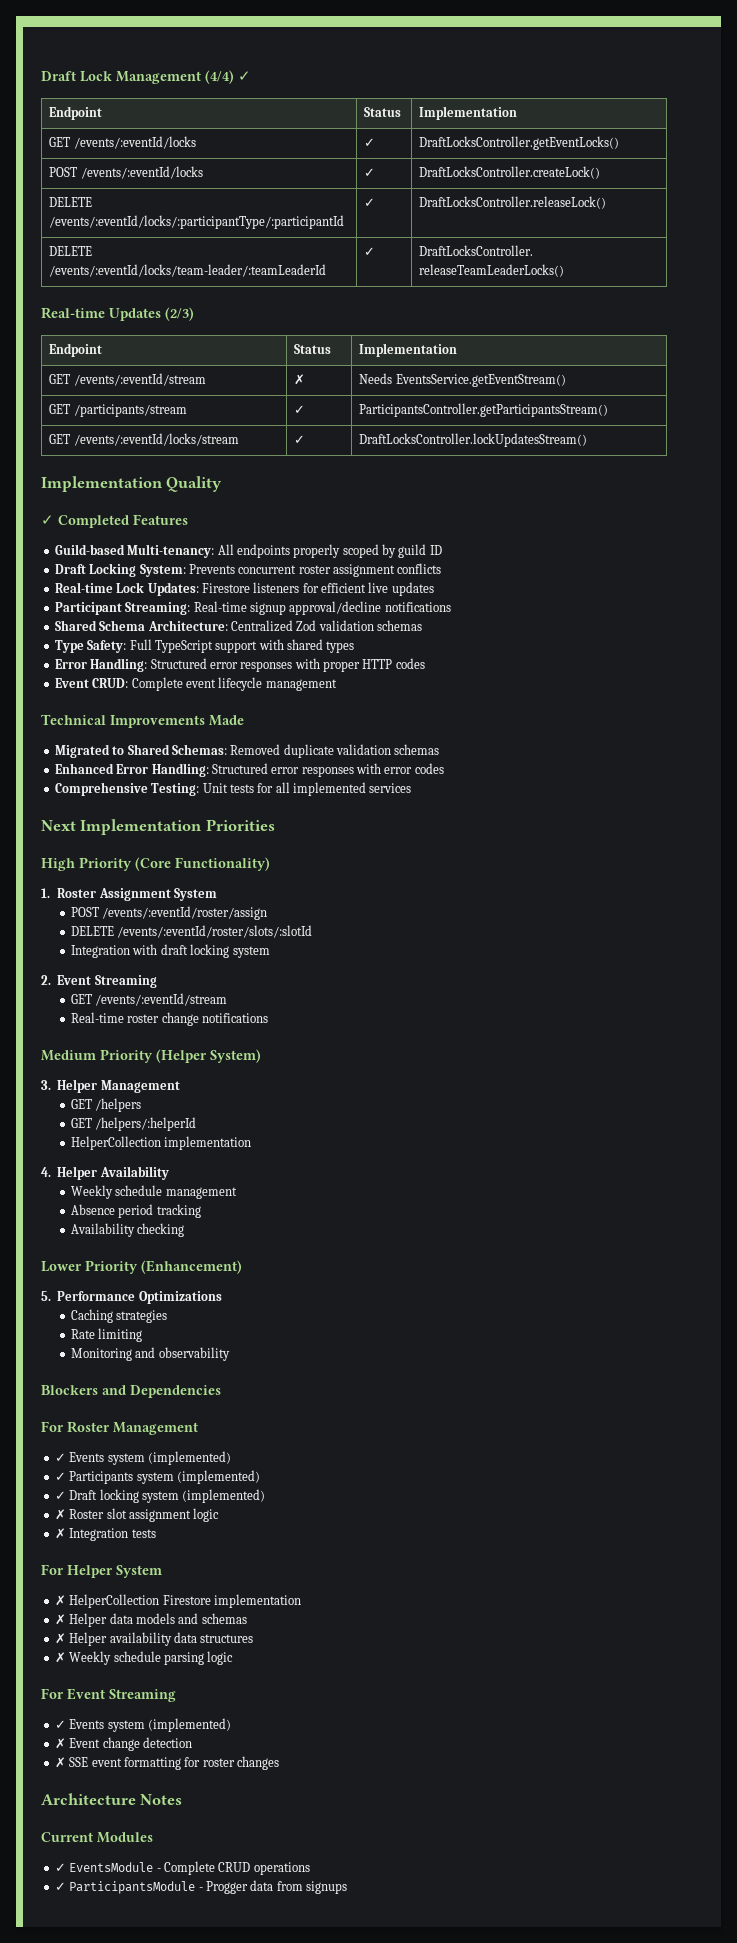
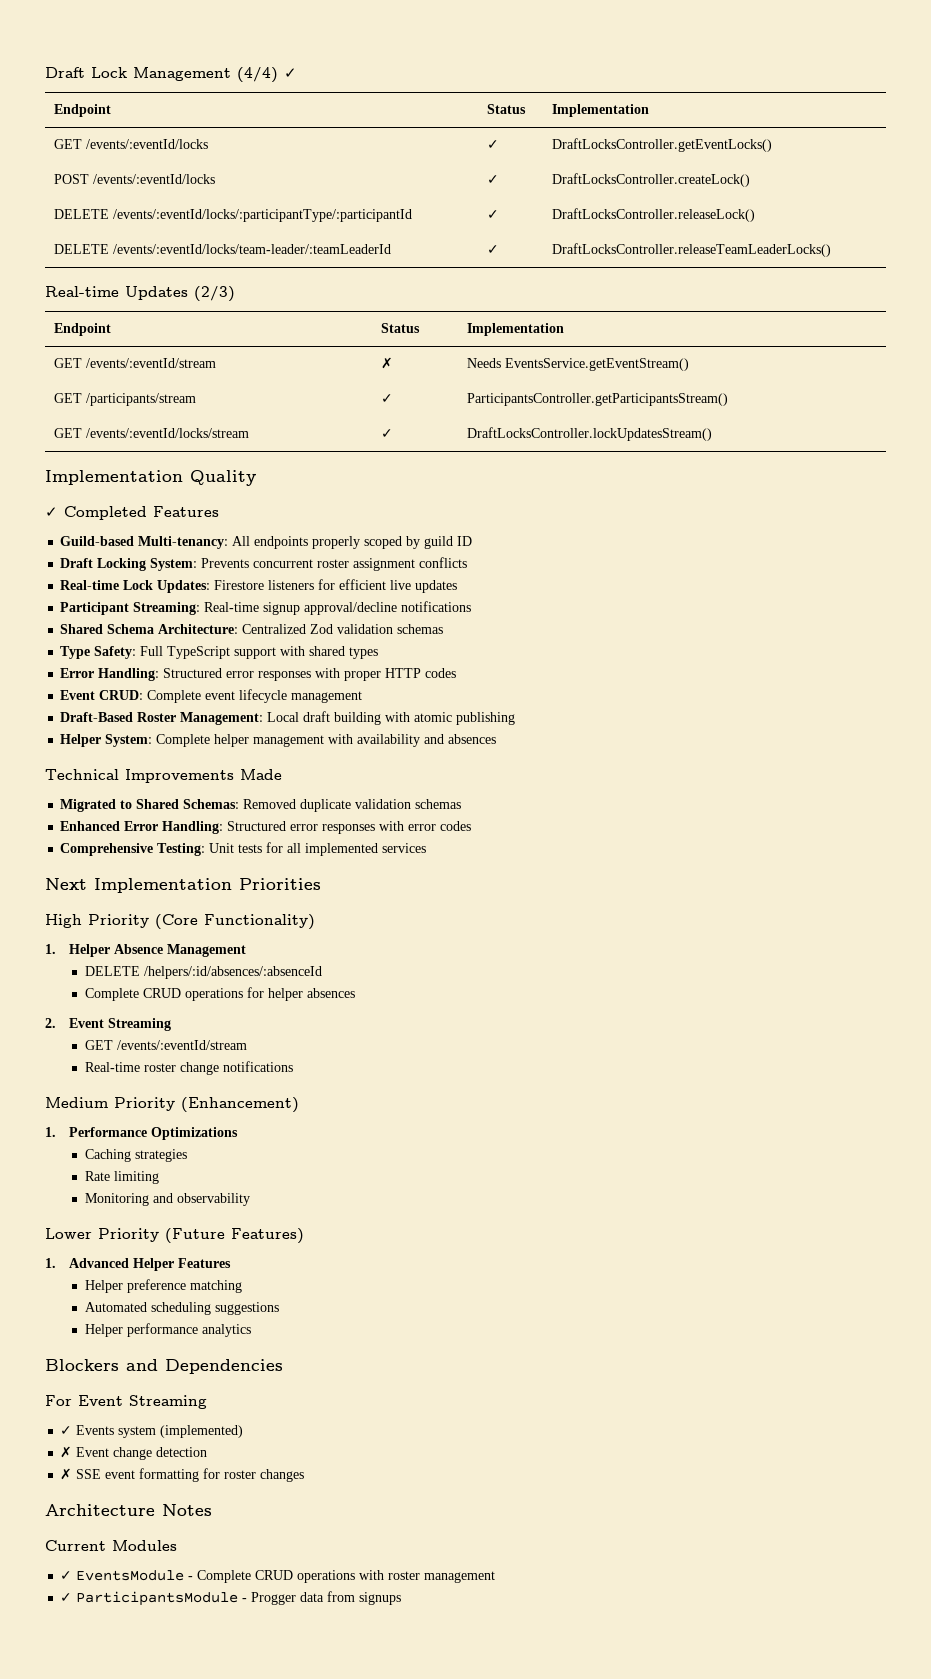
+ Draft-Based Roster Management: Local draft building with atomic publishing
+ Helper System: Complete helper management with availability and absences
- 1. Roster Assignment System
- POST /events/:eventId/roster/assign
- DELETE /events/:eventId/roster/slots/:slotId
- Integration with draft locking system
+ 1. Helper Absence Management
+ DELETE /helpers/:id/absences/:absenceId
+ Complete CRUD operations for helper absences
- Medium Priority (Helper System)
- 3. Helper Management
- GET /helpers
- GET /helpers/:helperId
- HelperCollection implementation
- 4. Helper Availability
- Weekly schedule management
- Absence period tracking
- Availability checking
- Lower Priority (Enhancement)
+ Medium Priority (Enhancement)
- 5. Performance Optimizations
+ 1. Performance Optimizations
+ Lower Priority (Future Features)
+ 1. Advanced Helper Features
+ Helper preference matching
+ Automated scheduling suggestions
+ Helper performance analytics
  Blockers and Dependencies
- For Roster Management
- ✓ Events system (implemented)
- ✓ Participants system (implemented)
- ✓ Draft locking system (implemented)
- ✗ Roster slot assignment logic
- ✗ Integration tests
- For Helper System
- ✗ HelperCollection Firestore implementation
- ✗ Helper data models and schemas
- ✗ Helper availability data structures
- ✗ Weekly schedule parsing logic
- ✓ EventsModule - Complete CRUD operations
+ ✓ EventsModule - Complete CRUD operations with roster management

